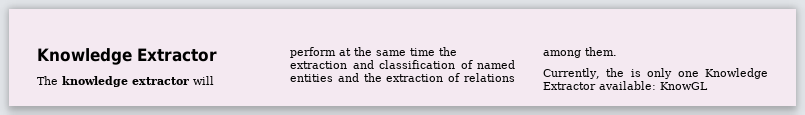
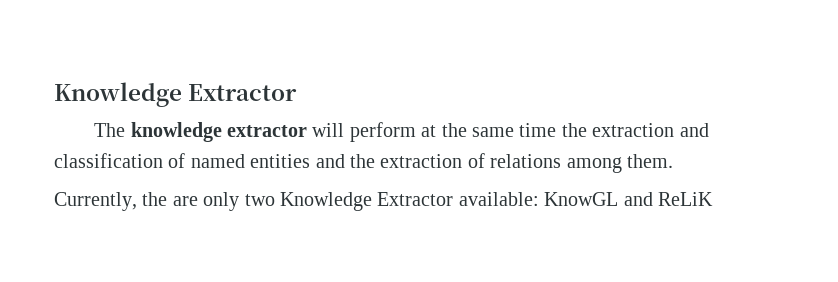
- Currently, the is only one Knowledge Extractor available: KnowGL
+ Currently, the are only two Knowledge Extractor available: KnowGL and ReLiK

